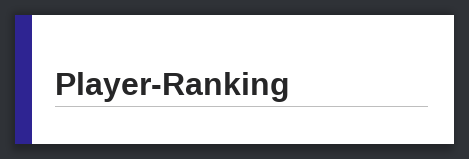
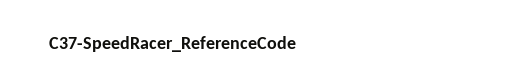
- Player-Ranking
+ C37-SpeedRacer_ReferenceCode

